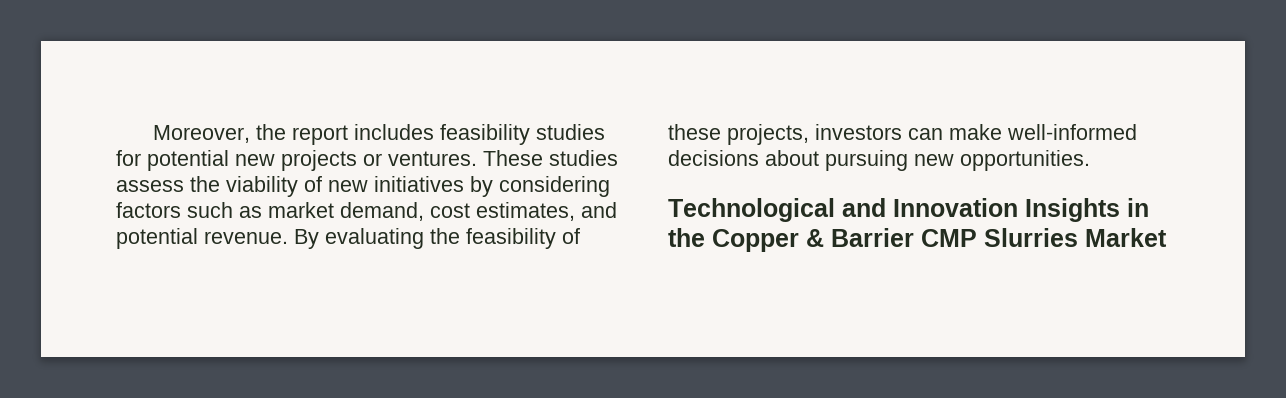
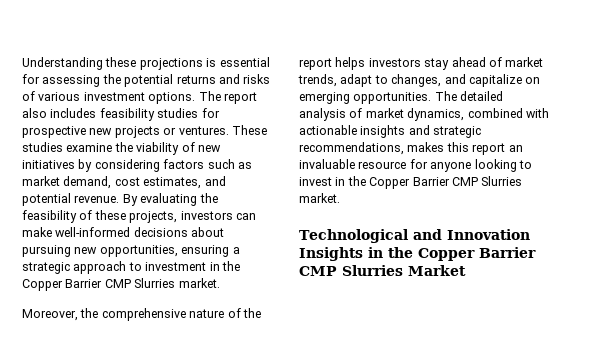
- Moreover, the report includes feasibility studies for potential new projects or ventures.
+ Understanding these projections is essential for assessing the potential returns and risks of various investment options. The report also includes feasibility studies for prospective new projects or ventures.
- These studies assess the viability of new initiatives by considering factors such as market demand, cost estimates, and potential revenue.
+ These studies examine the viability of new initiatives by considering factors such as market demand, cost estimates, and potential revenue.
- By evaluating the feasibility of these projects, investors can make well-informed decisions about pursuing new opportunities.
+ By evaluating the feasibility of these projects, investors can make well-informed decisions about pursuing new opportunities, ensuring a strategic approach to investment in the Copper Barrier CMP Slurries market.
+ Moreover, the comprehensive nature of the report helps investors stay ahead of market trends, adapt to changes, and capitalize on emerging opportunities. The detailed analysis of market dynamics, combined with actionable insights and strategic recommendations, makes this report an invaluable resource for anyone looking to invest in the Copper Barrier CMP Slurries market.
- Technological and Innovation Insights in the Copper & Barrier CMP Slurries Market
+ Technological and Innovation Insights in the Copper Barrier CMP Slurries Market

